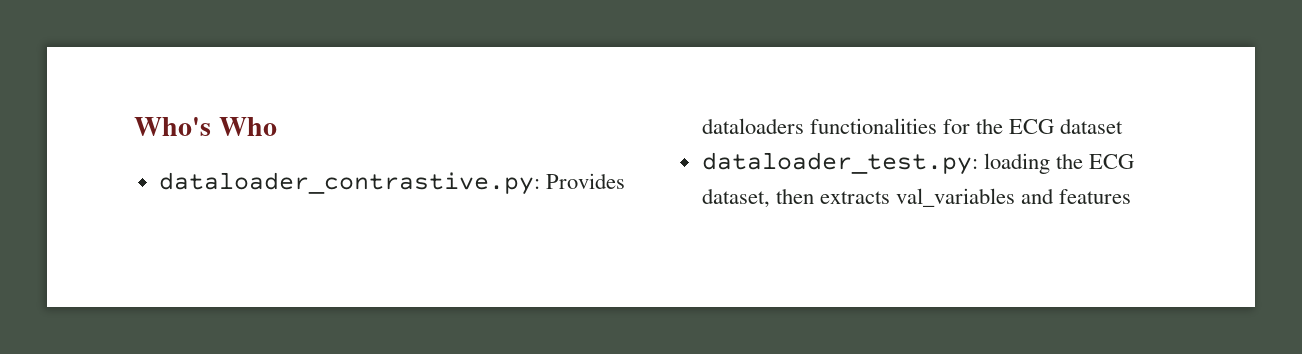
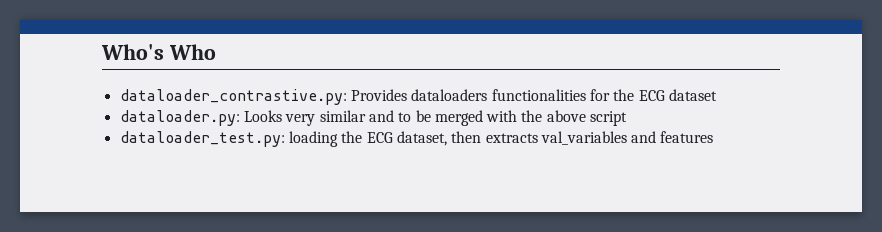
+ dataloader.py: Looks very similar and to be merged with the above script

